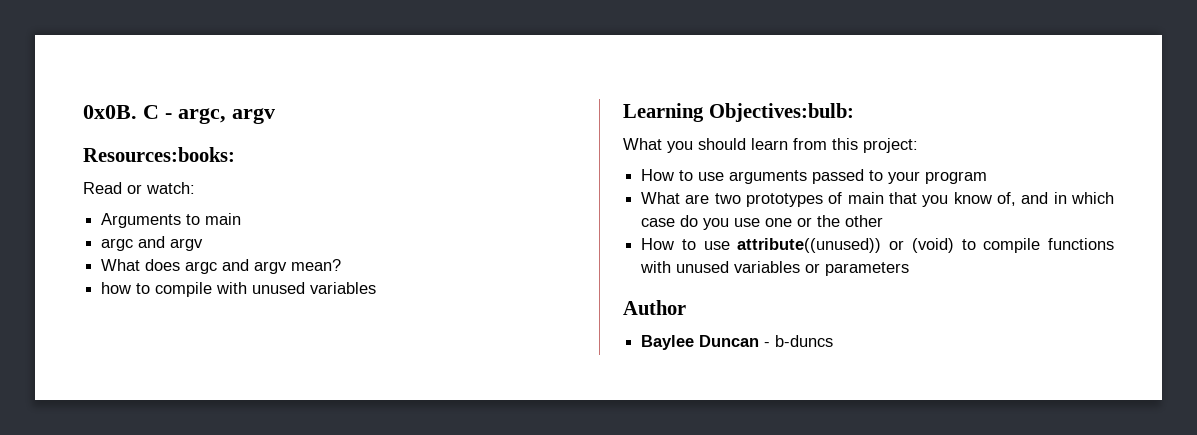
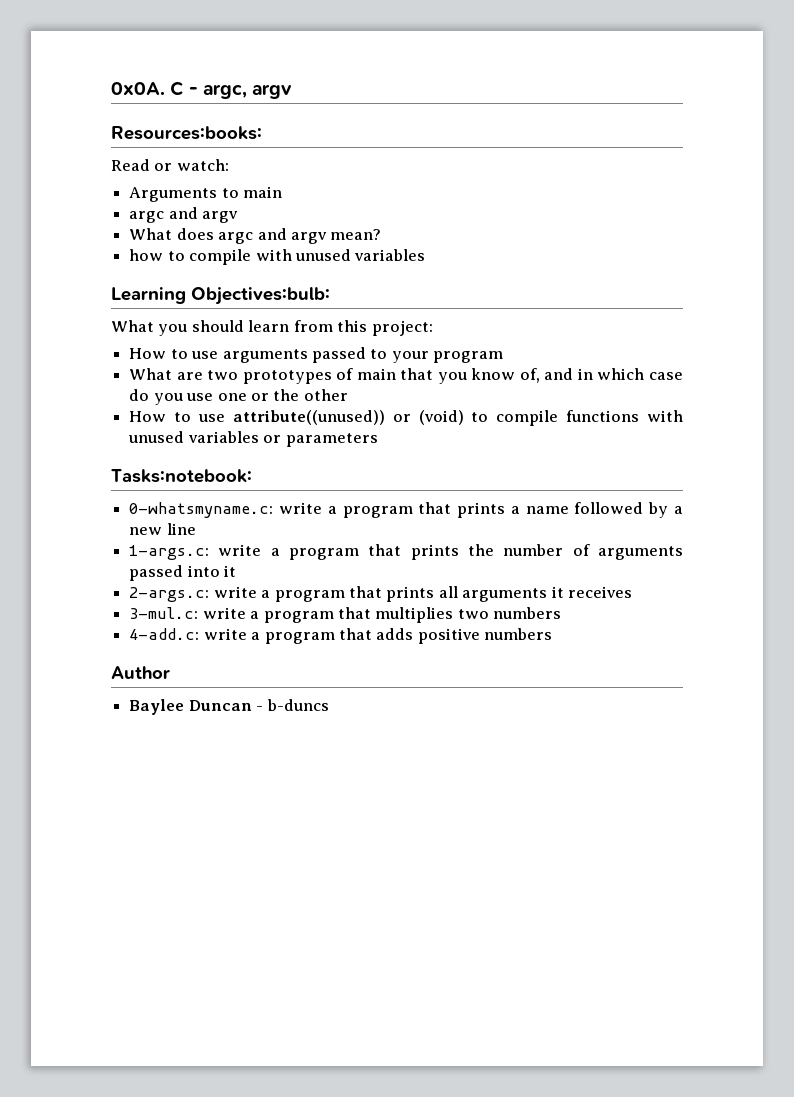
- 0x0B.
+ 0x0A.
+ Tasks:notebook:
+ 0-whatsmyname.c: write a program that prints a name followed by a new line
+ 1-args.c: write a program that prints the number of arguments passed into it
+ 2-args.c: write a program that prints all arguments it receives
+ 3-mul.c: write a program that multiplies two numbers
+ 4-add.c: write a program that adds positive numbers

